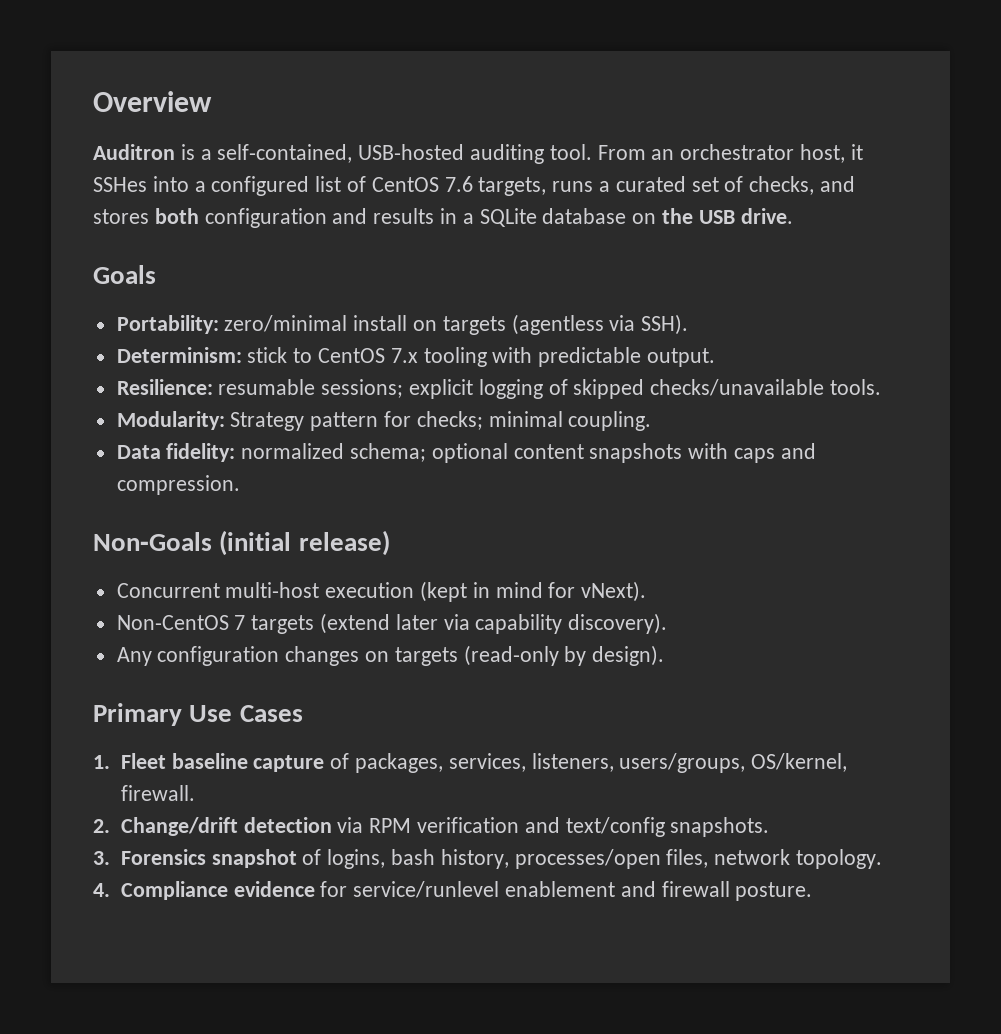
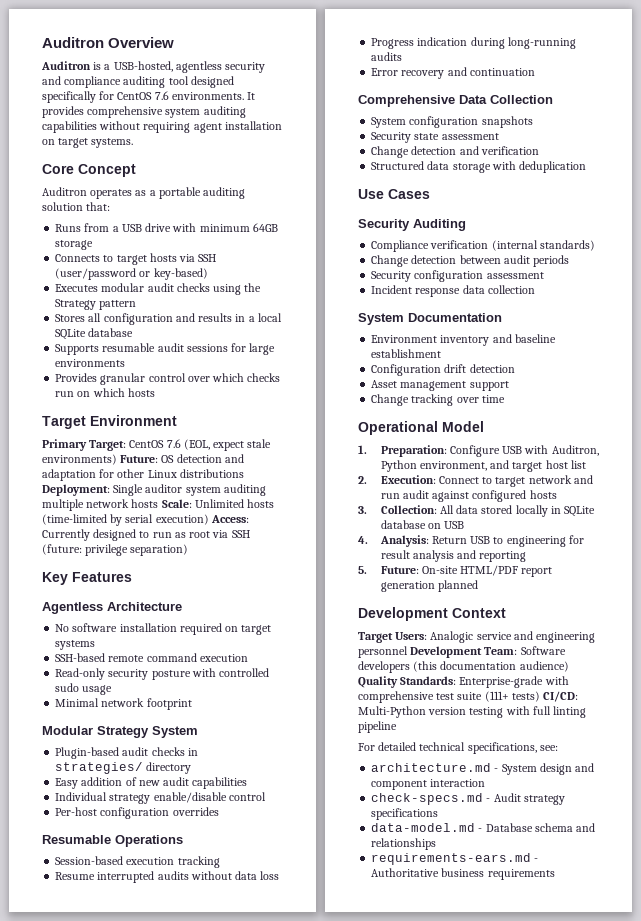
- Overview
+ Auditron Overview
- Auditron is a self‑contained, USB‑hosted auditing tool. From an orchestrator host, it SSHes into a configured list of CentOS 7.6 targets, runs a curated set of checks, and stores both configuration and results in a SQLite database on the USB drive.
- Goals
- Portability: zero/minimal install on targets (agentless via SSH).
- Determinism: stick to CentOS 7.x tooling with predictable output.
- Resilience: resumable sessions; explicit logging of skipped checks/unavailable tools.
- Modularity: Strategy pattern for checks; minimal coupling.
- Data fidelity: normalized schema; optional content snapshots with caps and compression.
- Non‑Goals (initial release)
- Concurrent multi‑host execution (kept in mind for vNext).
- Non‑CentOS 7 targets (extend later via capability discovery).
- Any configuration changes on targets (read‑only by design).
- Primary Use Cases
- 1. Fleet baseline capture of packages, services, listeners, users/groups, OS/kernel, firewall.
- 2. Change/drift detection via RPM verification and text/config snapshots.
- 3. Forensics snapshot of logins, bash history, processes/open files, network topology.
- 4. Compliance evidence for service/runlevel enablement and firewall posture.
+ Auditron is a USB-hosted, agentless security and compliance auditing tool designed specifically for CentOS 7.6 environments. It provides comprehensive system auditing capabilities without requiring agent installation on target systems.
+ Core Concept
+ Auditron operates as a portable auditing solution that:
+ Runs from a USB drive with minimum 64GB storage
+ Connects to target hosts via SSH (user/password or key-based)
+ Executes modular audit checks using the Strategy pattern
+ Stores all configuration and results in a local SQLite database
+ Supports resumable audit sessions for large environments
+ Provides granular control over which checks run on which hosts
+ Target Environment
+ Primary Target: CentOS 7.6 (EOL, expect stale environments) Future: OS detection and adaptation for other Linux distributions Deployment: Single auditor system auditing multiple network hosts Scale: Unlimited hosts (time-limited by serial execution) Access: Currently designed to run as root via SSH (future: privilege separation)
+ Key Features
+ Agentless Architecture
+ No software installation required on target systems
+ SSH-based remote command execution
+ Read-only security posture with controlled sudo usage
+ Minimal network footprint
+ Modular Strategy System
+ Plugin-based audit checks in strategies/ directory
+ Easy addition of new audit capabilities
+ Individual strategy enable/disable control
+ Per-host configuration overrides
+ Resumable Operations
+ Session-based execution tracking
+ Resume interrupted audits without data loss
+ Progress indication during long-running audits
+ Error recovery and continuation
+ Comprehensive Data Collection
+ System configuration snapshots
+ Security state assessment
+ Change detection and verification
+ Structured data storage with deduplication
+ Use Cases
+ Security Auditing
+ Compliance verification (internal standards)
+ Change detection between audit periods
+ Security configuration assessment
+ Incident response data collection
+ System Documentation
+ Environment inventory and baseline establishment
+ Configuration drift detection
+ Asset management support
+ Change tracking over time
+ Operational Model
+ 1. Preparation: Configure USB with Auditron, Python environment, and target host list
+ 2. Execution: Connect to target network and run audit against configured hosts
+ 3. Collection: All data stored locally in SQLite database on USB
+ 4. Analysis: Return USB to engineering for result analysis and reporting
+ 5. Future: On-site HTML/PDF report generation planned
+ Development Context
+ Target Users: Analogic service and engineering personnel Development Team: Software developers (this documentation audience) Quality Standards: Enterprise-grade with comprehensive test suite (111+ tests) CI/CD: Multi-Python version testing with full linting pipeline
+ For detailed technical specifications, see:
+ architecture.md - System design and component interaction
+ check-specs.md - Audit strategy specifications
+ data-model.md - Database schema and relationships
+ requirements-ears.md - Authoritative business requirements

